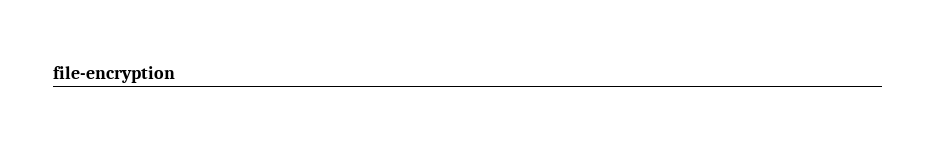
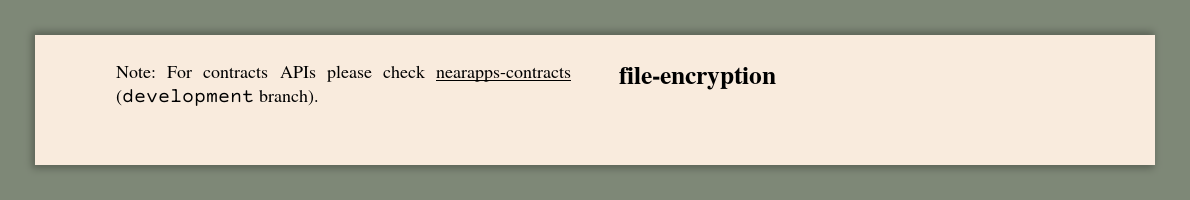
+ Note: For contracts APIs please check nearapps-contracts (development branch).

